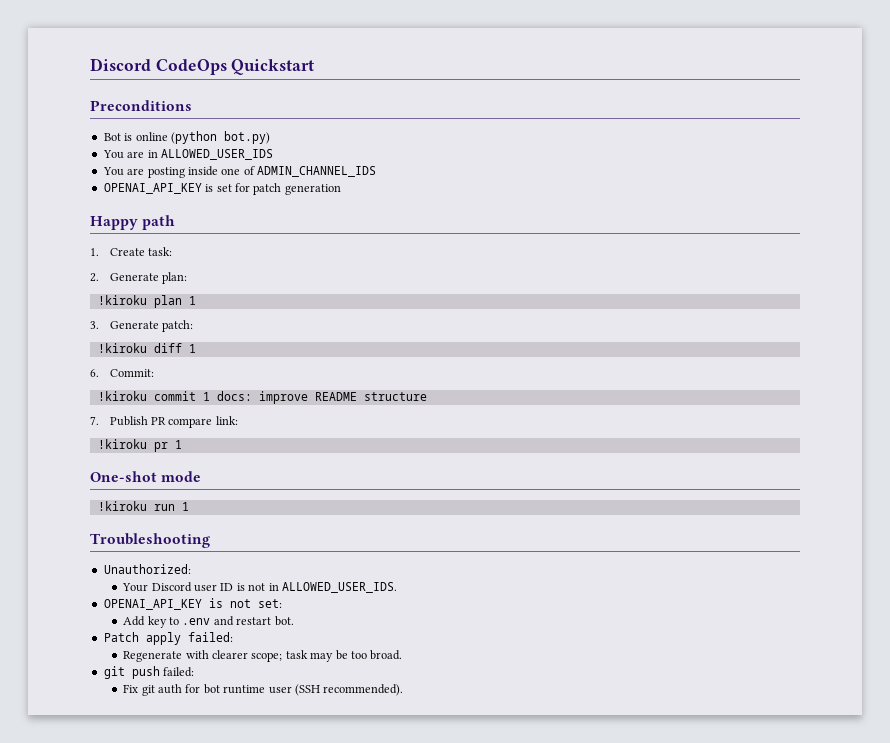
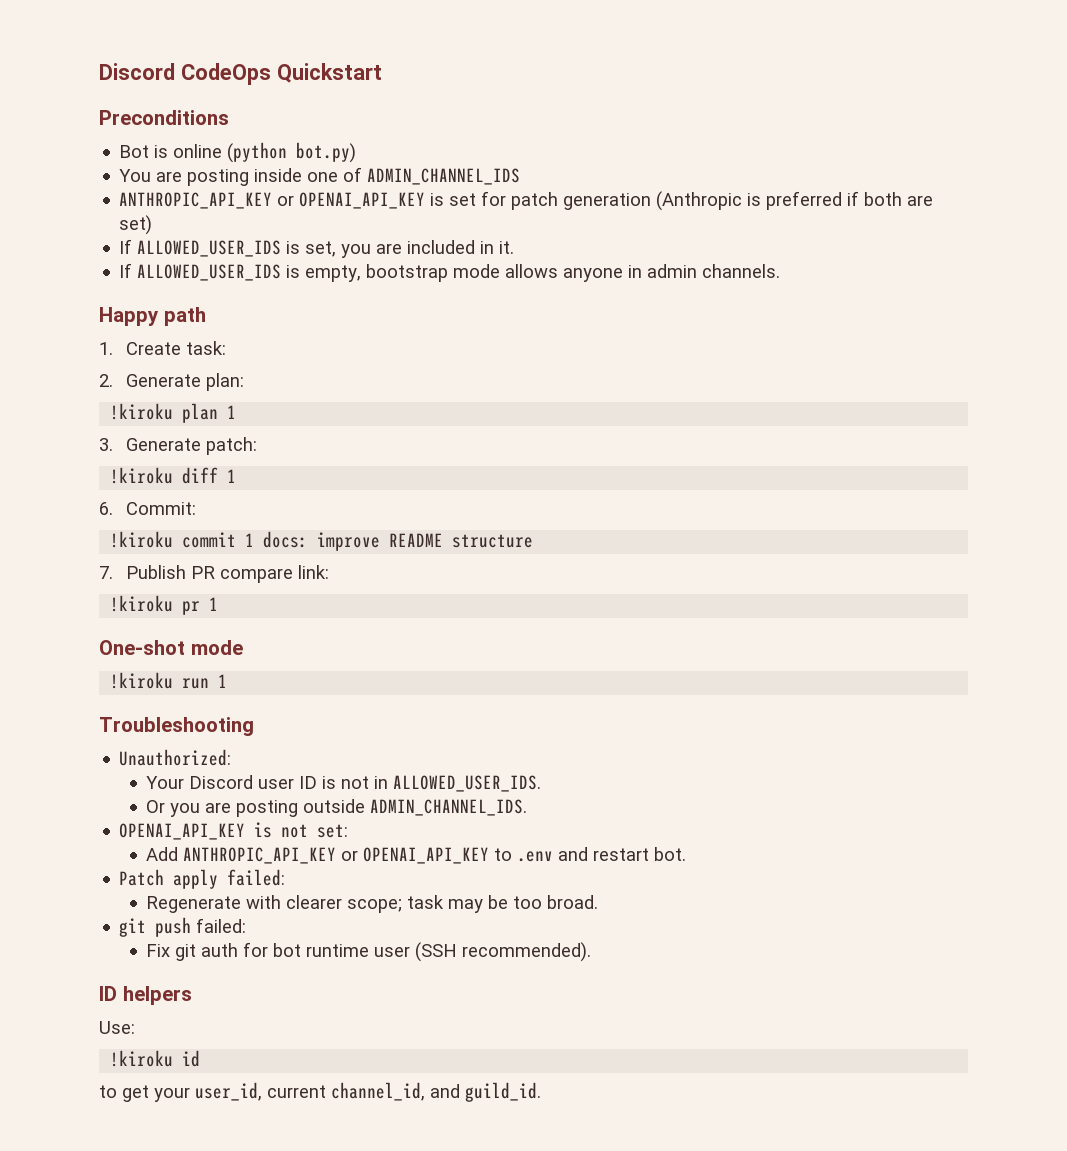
- You are in ALLOWED_USER_IDS
- OPENAI_API_KEY is set for patch generation
+ ANTHROPIC_API_KEY or OPENAI_API_KEY is set for patch generation (Anthropic is preferred if both are set)
+ If ALLOWED_USER_IDS is set, you are included in it.
+ If ALLOWED_USER_IDS is empty, bootstrap mode allows anyone in admin channels.
+ Or you are posting outside ADMIN_CHANNEL_IDS.
- Add key to .env and restart bot.
+ Add ANTHROPIC_API_KEY or OPENAI_API_KEY to .env and restart bot.
+ ID helpers
+ Use:
+ !kiroku id
+ to get your user_id, current channel_id, and guild_id.

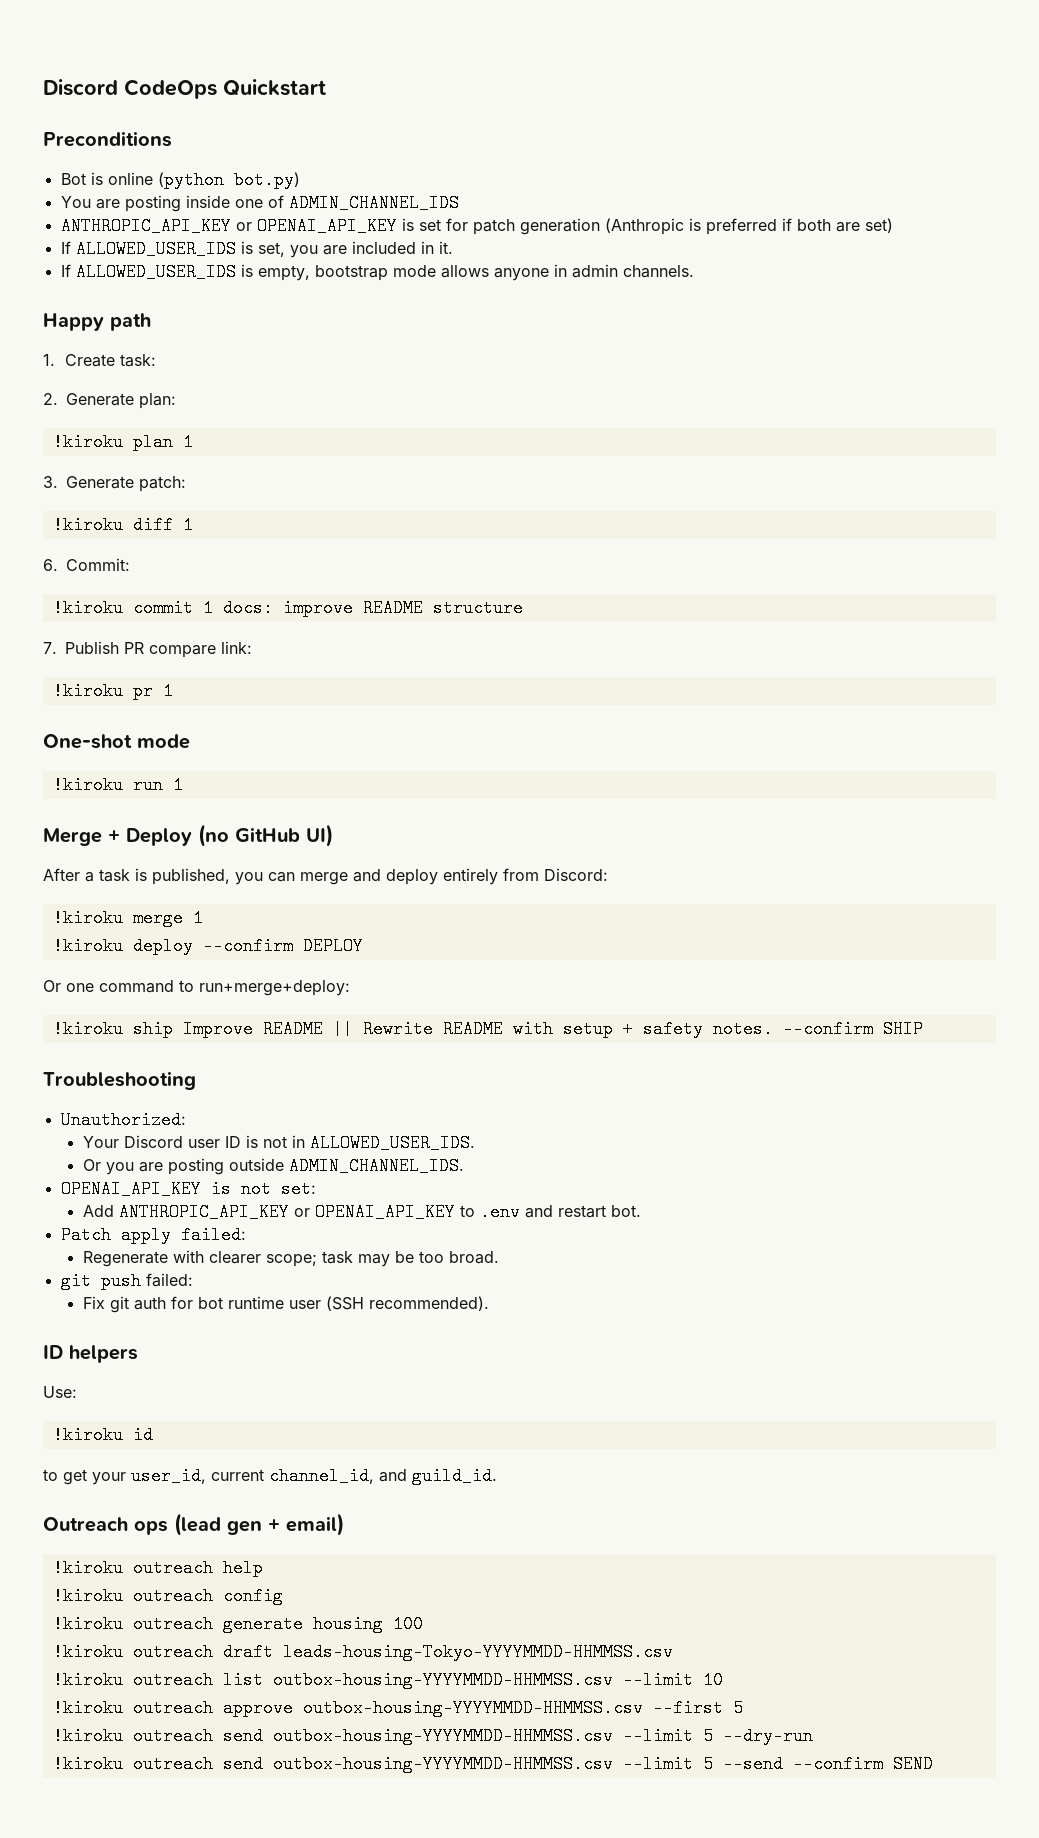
+ Merge + Deploy (no GitHub UI)
+ After a task is published, you can merge and deploy entirely from Discord:
+ !kiroku merge 1
+ !kiroku deploy --confirm DEPLOY
+ Or one command to run+merge+deploy:
+ !kiroku ship Improve README || Rewrite README with setup + safety notes. --confirm SHIP
+ Outreach ops (lead gen + email)
+ !kiroku outreach help
+ !kiroku outreach config
+ !kiroku outreach generate housing 100
+ !kiroku outreach draft leads-housing-Tokyo-YYYYMMDD-HHMMSS.csv
+ !kiroku outreach list outbox-housing-YYYYMMDD-HHMMSS.csv --limit 10
+ !kiroku outreach approve outbox-housing-YYYYMMDD-HHMMSS.csv --first 5
+ !kiroku outreach send outbox-housing-YYYYMMDD-HHMMSS.csv --limit 5 --dry-run
+ !kiroku outreach send outbox-housing-YYYYMMDD-HHMMSS.csv --limit 5 --send --confirm SEND

